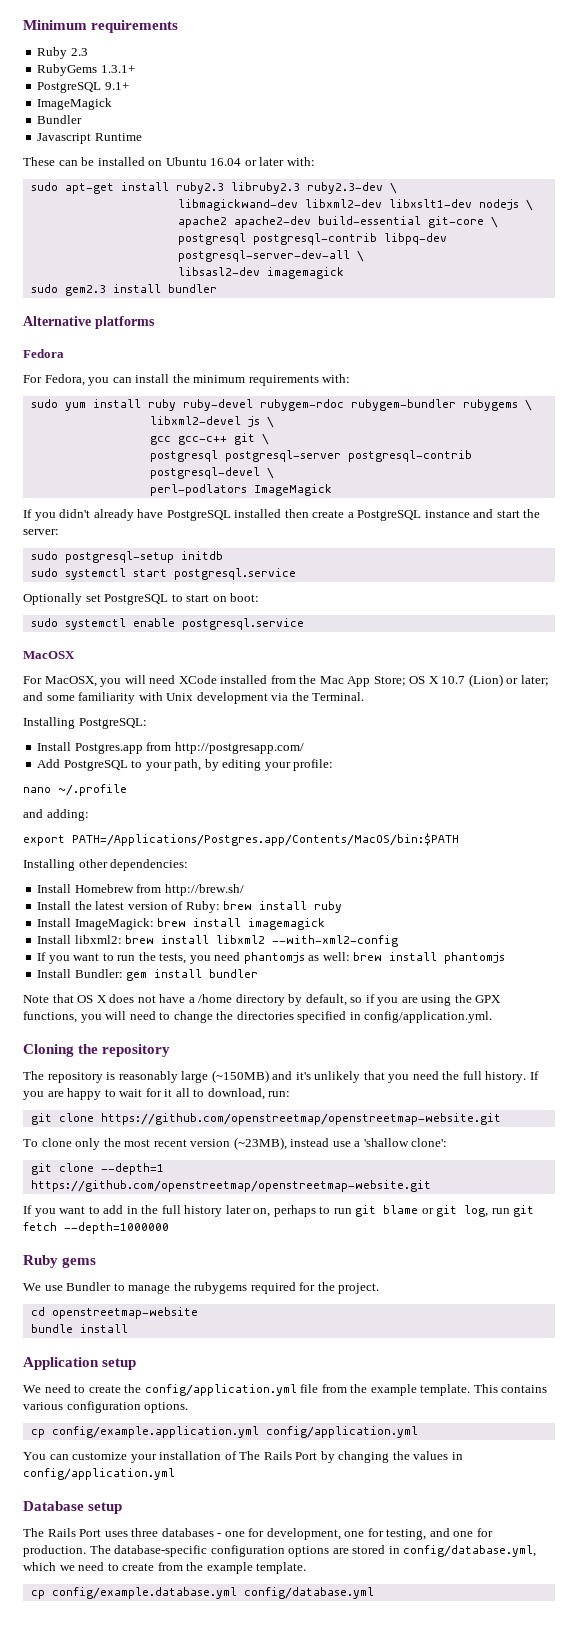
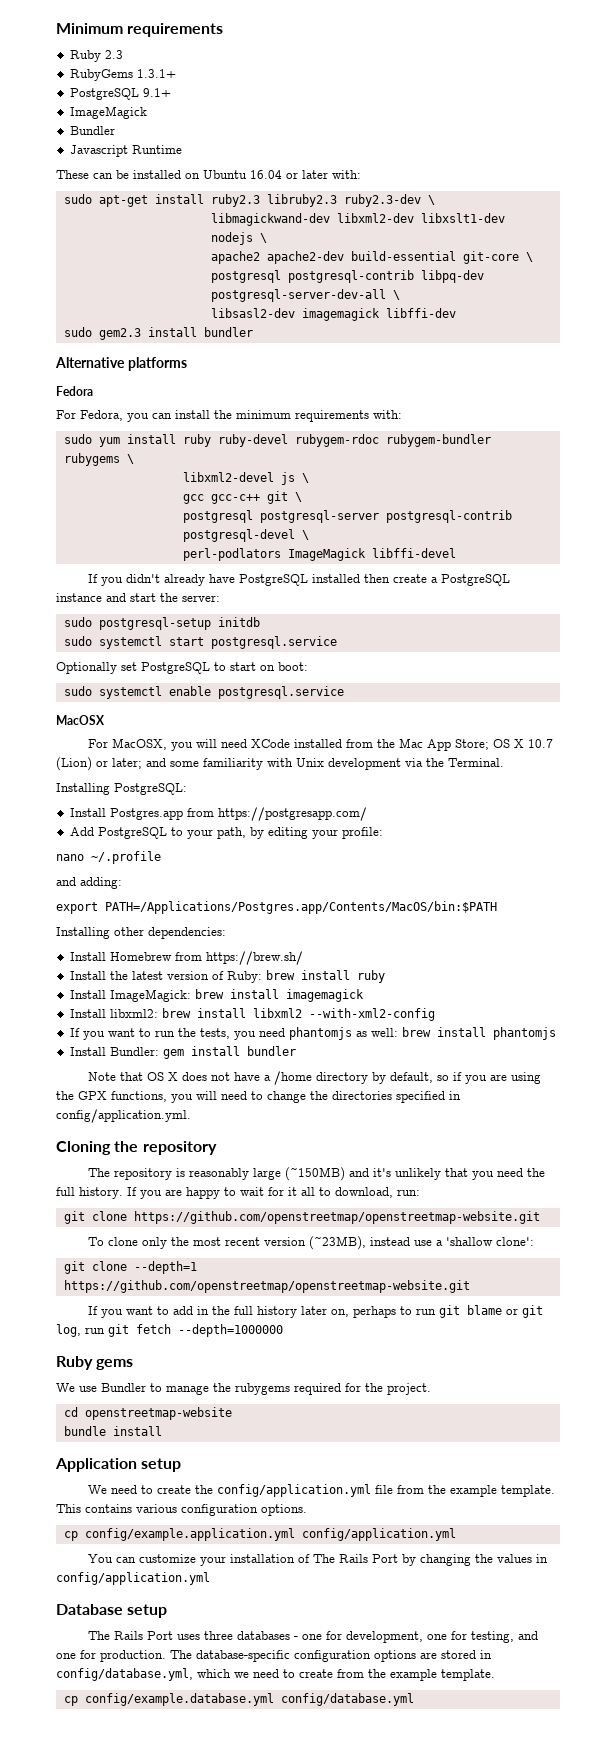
- libsasl2-dev imagemagick
+ libsasl2-dev imagemagick libffi-dev
- perl-podlators ImageMagick
+ perl-podlators ImageMagick libffi-devel
- Install Postgres.app from http://postgresapp.com/
+ Install Postgres.app from https://postgresapp.com/
- Install Homebrew from http://brew.sh/
+ Install Homebrew from https://brew.sh/

